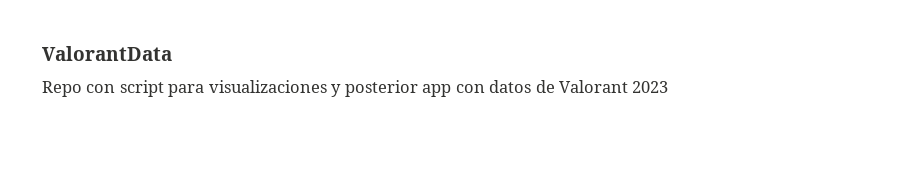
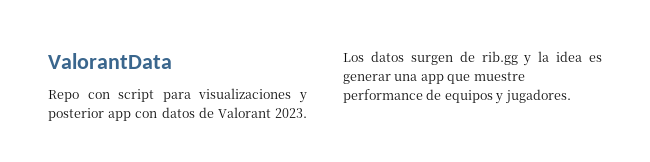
- Repo con script para visualizaciones y posterior app con datos de Valorant 2023
+ Repo con script para visualizaciones y posterior app con datos de Valorant 2023. Los datos surgen de rib.gg y la idea es generar una app que muestre performance de equipos y jugadores.

